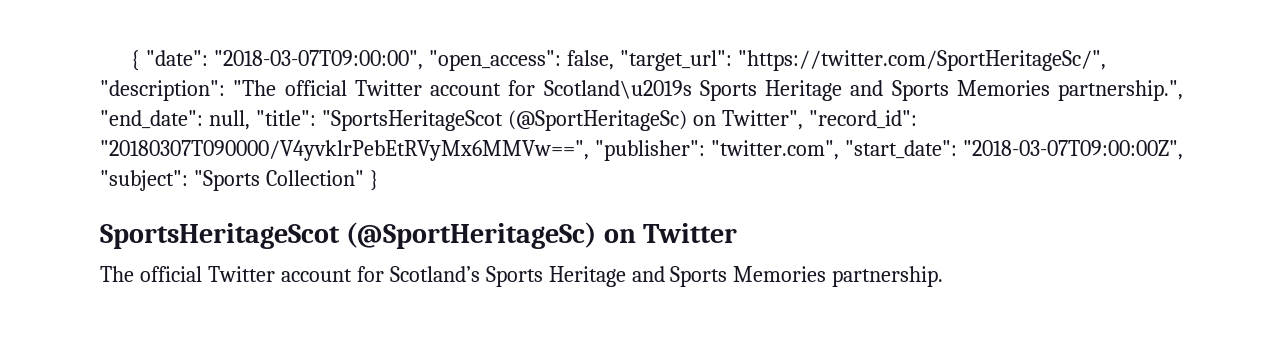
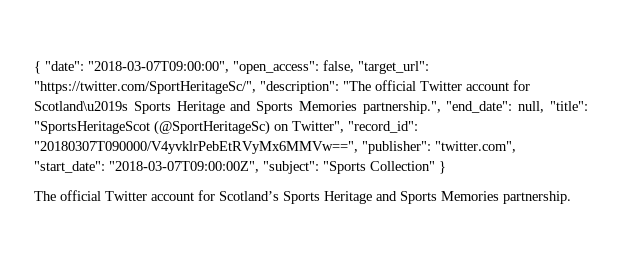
- SportsHeritageScot (@SportHeritageSc) on Twitter

